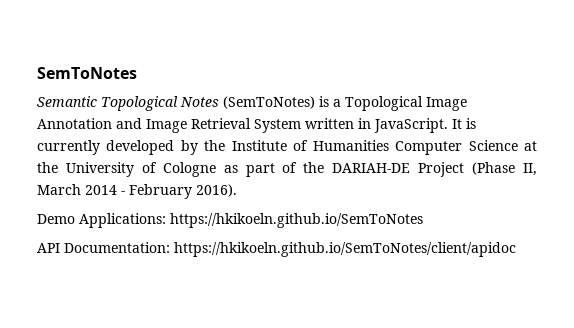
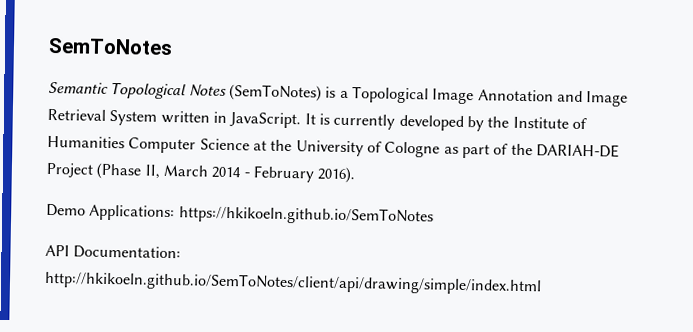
- API Documentation: https://hkikoeln.github.io/SemToNotes/client/apidoc
+ API Documentation: http://hkikoeln.github.io/SemToNotes/client/api/drawing/simple/index.html

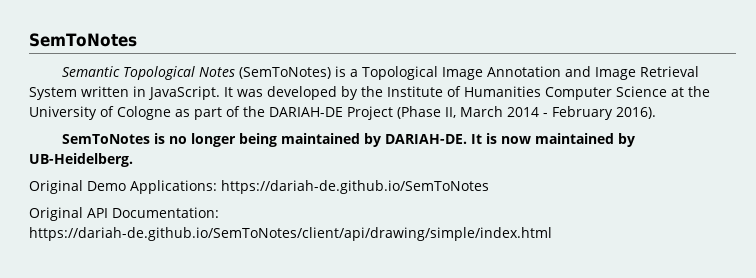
- It is currently developed by the Institute of Humanities Computer Science at the University of Cologne as part of the DARIAH-DE Project (Phase II, March 2014 - February 2016).
+ It was developed by the Institute of Humanities Computer Science at the University of Cologne as part of the DARIAH-DE Project (Phase II, March 2014 - February 2016).
- Demo Applications: https://hkikoeln.github.io/SemToNotes
- API Documentation: http://hkikoeln.github.io/SemToNotes/client/api/drawing/simple/index.html
+ SemToNotes is no longer being maintained by DARIAH-DE. It is now maintained by UB-Heidelberg.
+ Original Demo Applications: https://dariah-de.github.io/SemToNotes
+ Original API Documentation: https://dariah-de.github.io/SemToNotes/client/api/drawing/simple/index.html

